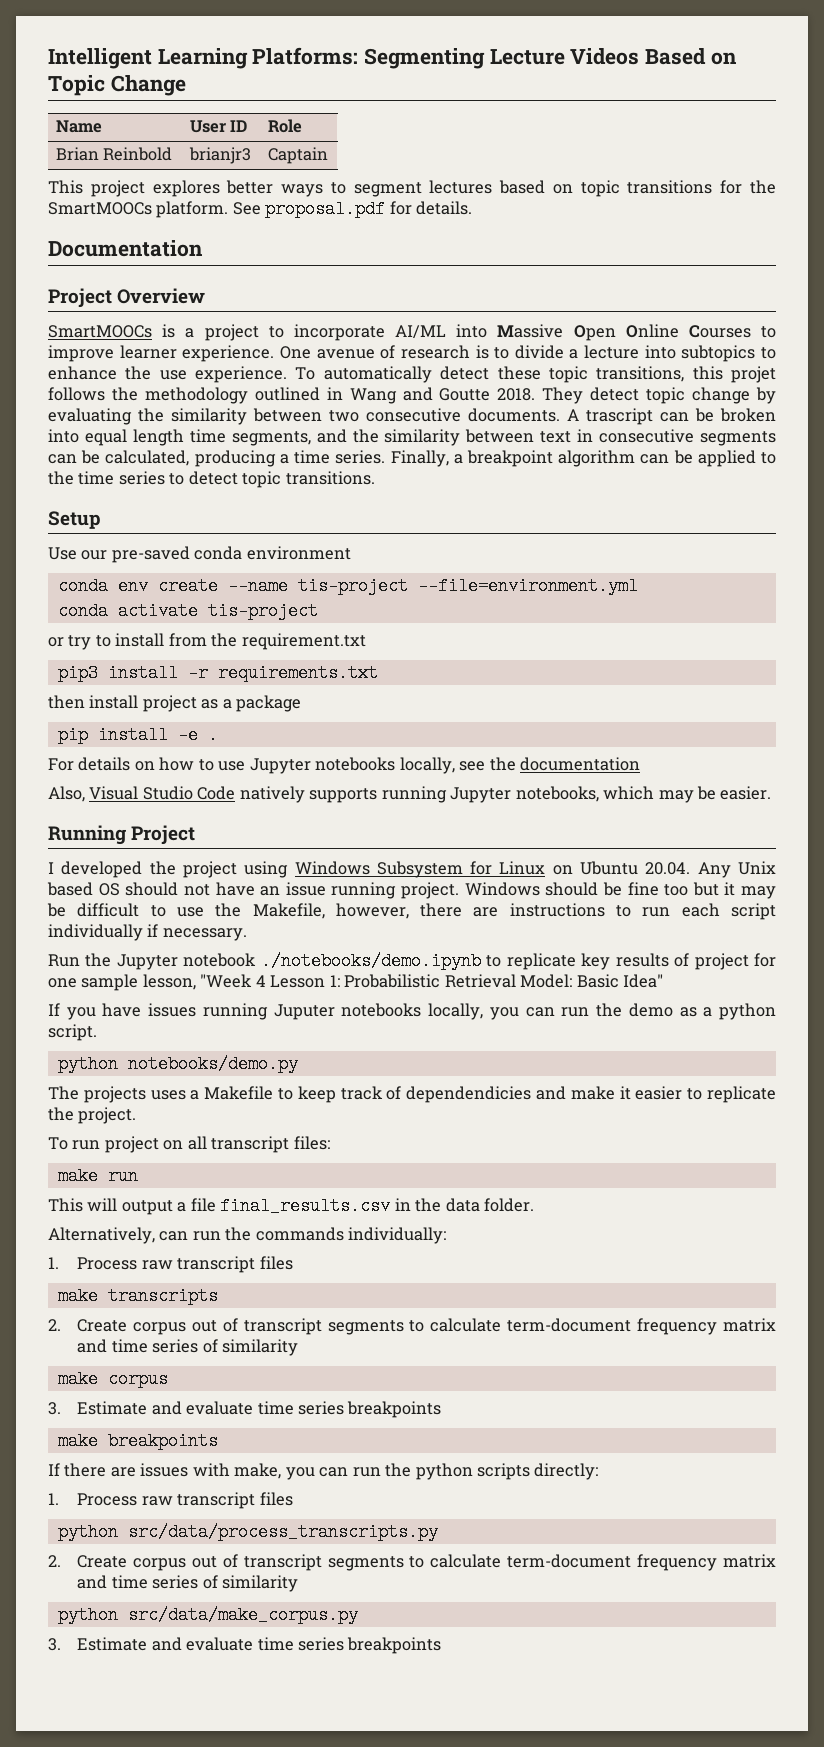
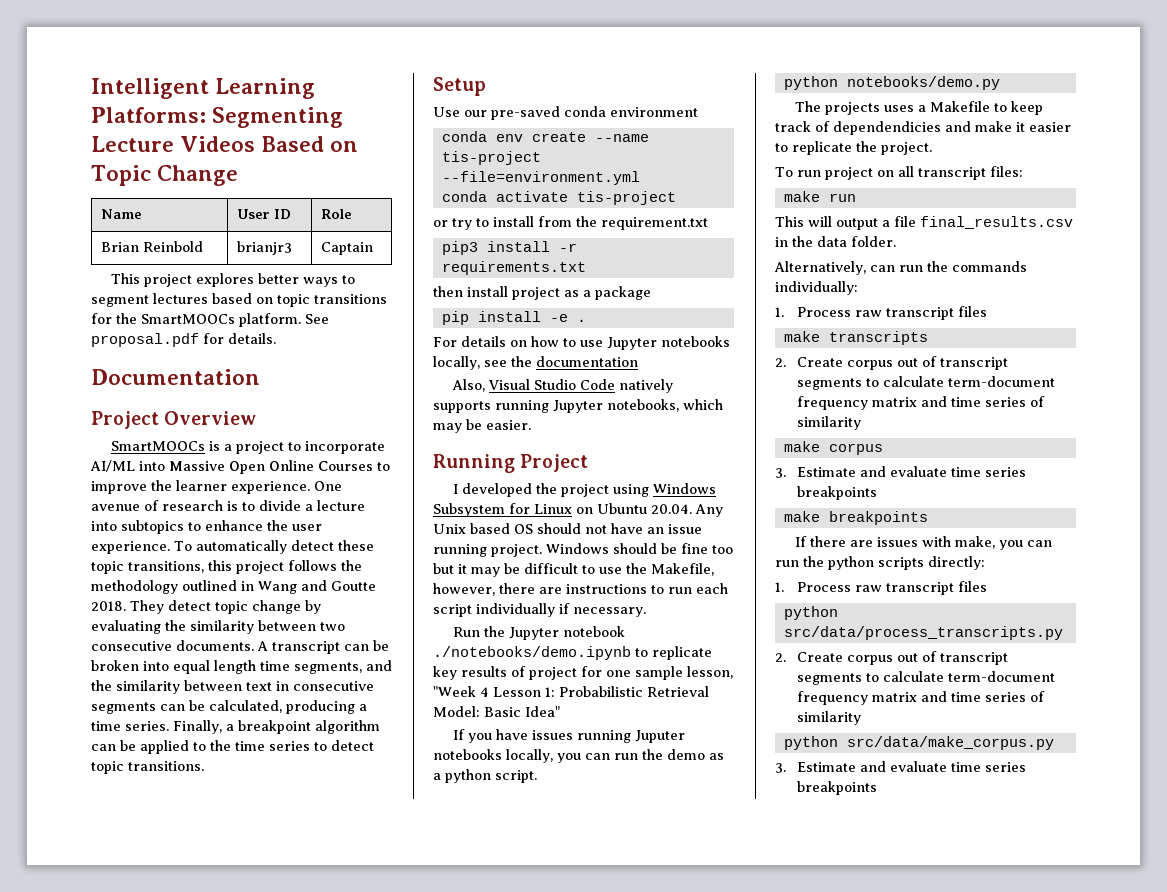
- SmartMOOCs is a project to incorporate AI/ML into Massive Open Online Courses to improve learner experience.
+ SmartMOOCs is a project to incorporate AI/ML into Massive Open Online Courses to improve the learner experience.
- One avenue of research is to divide a lecture into subtopics to enhance the use experience.
+ One avenue of research is to divide a lecture into subtopics to enhance the user experience.
- To automatically detect these topic transitions, this projet follows the methodology outlined in Wang and Goutte 2018.
+ To automatically detect these topic transitions, this project follows the methodology outlined in Wang and Goutte 2018.
- A trascript can be broken into equal length time segments, and the similarity between text in consecutive segments can be calculated, producing a time series.
+ A transcript can be broken into equal length time segments, and the similarity between text in consecutive segments can be calculated, producing a time series.

